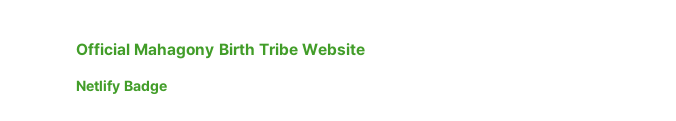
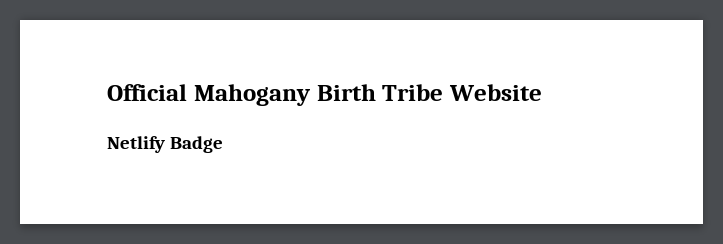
- Official Mahagony Birth Tribe Website
+ Official Mahogany Birth Tribe Website

